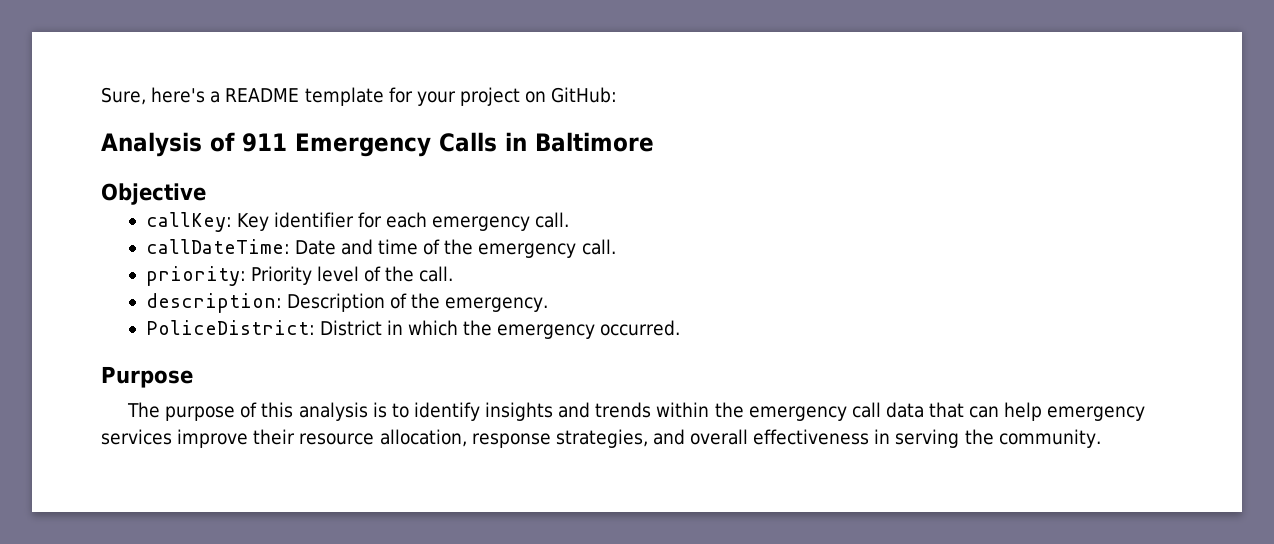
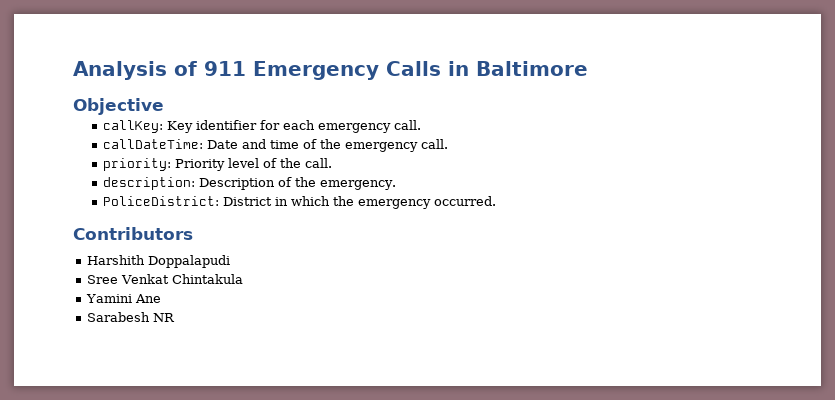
- Sure, here's a README template for your project on GitHub:
- Purpose
- The purpose of this analysis is to identify insights and trends within the emergency call data that can help emergency services improve their resource allocation, response strategies, and overall effectiveness in serving the community.
+ Contributors
+ Harshith Doppalapudi
+ Sree Venkat Chintakula
+ Yamini Ane
+ Sarabesh NR

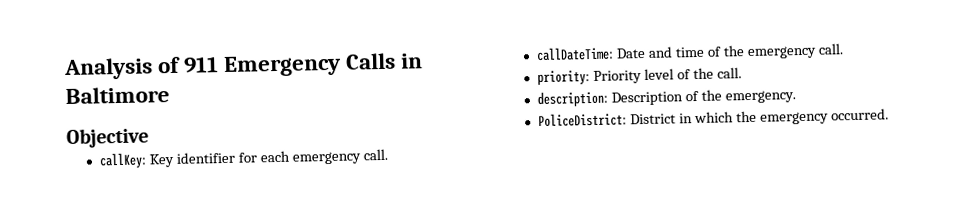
- Contributors
- Harshith Doppalapudi
- Sree Venkat Chintakula
- Yamini Ane
- Sarabesh NR

